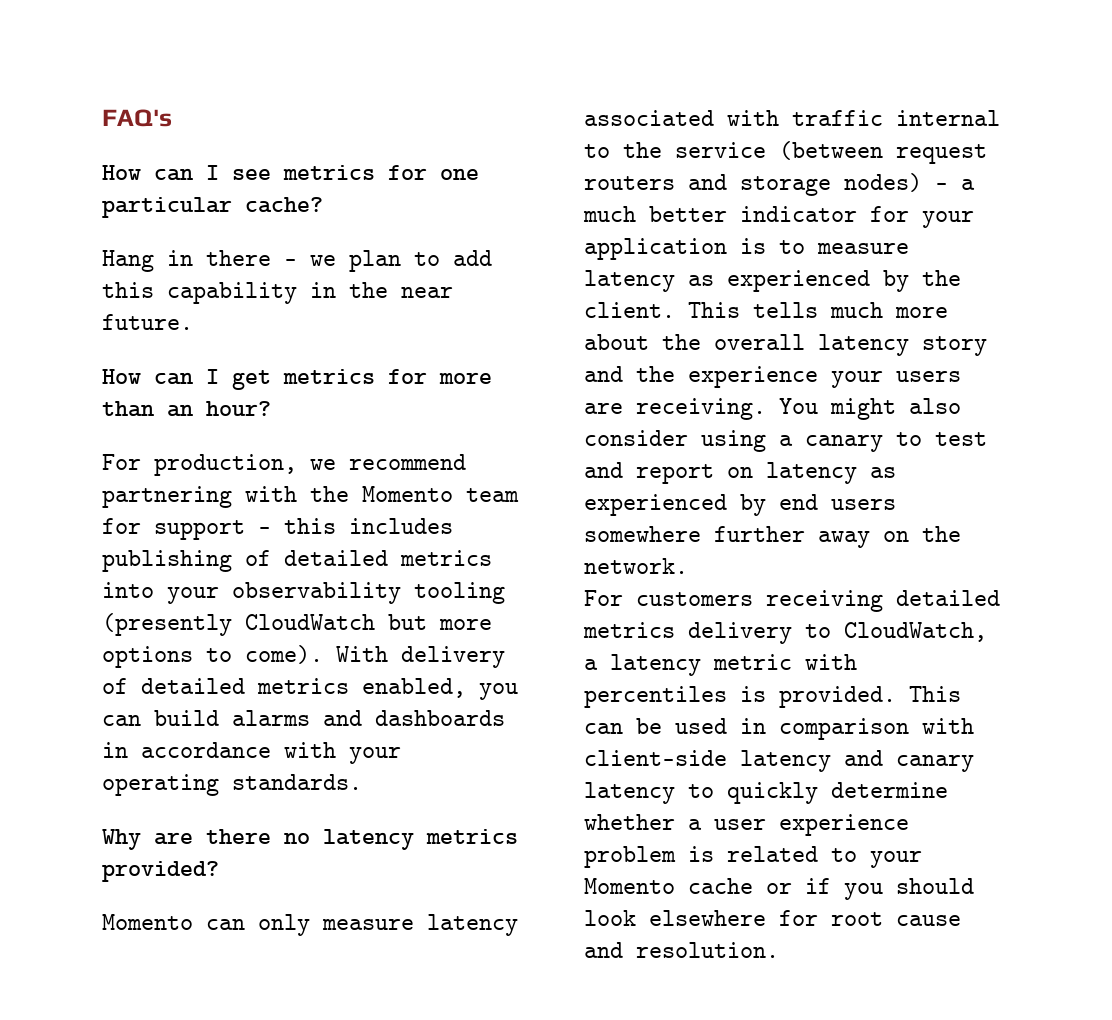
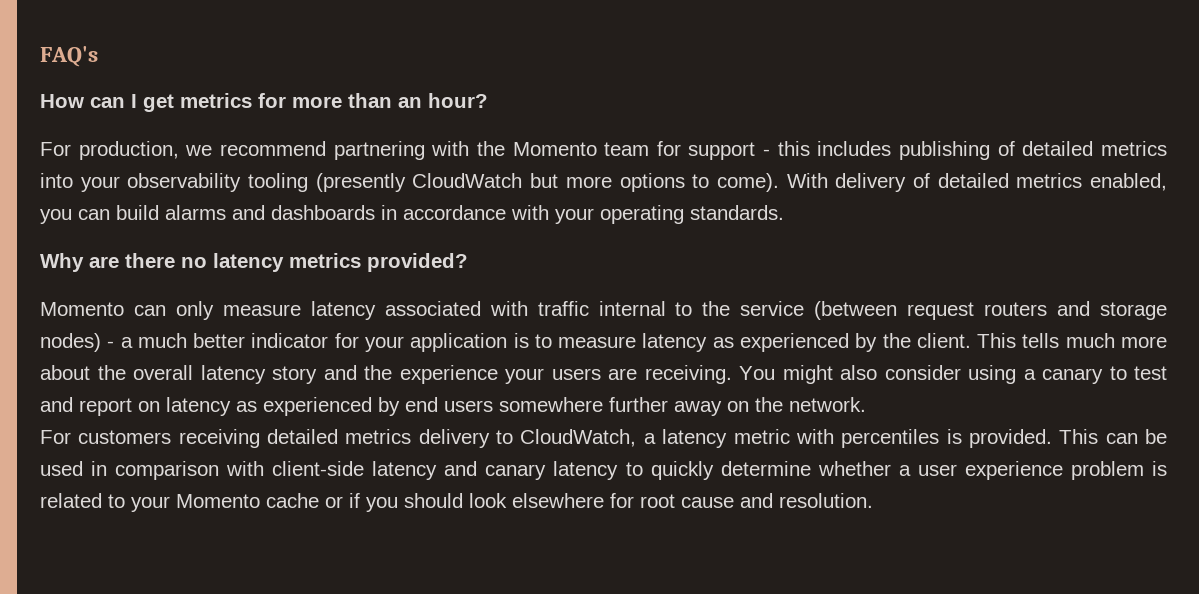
- How can I see metrics for one particular cache?
- Hang in there - we plan to add this capability in the near future.

